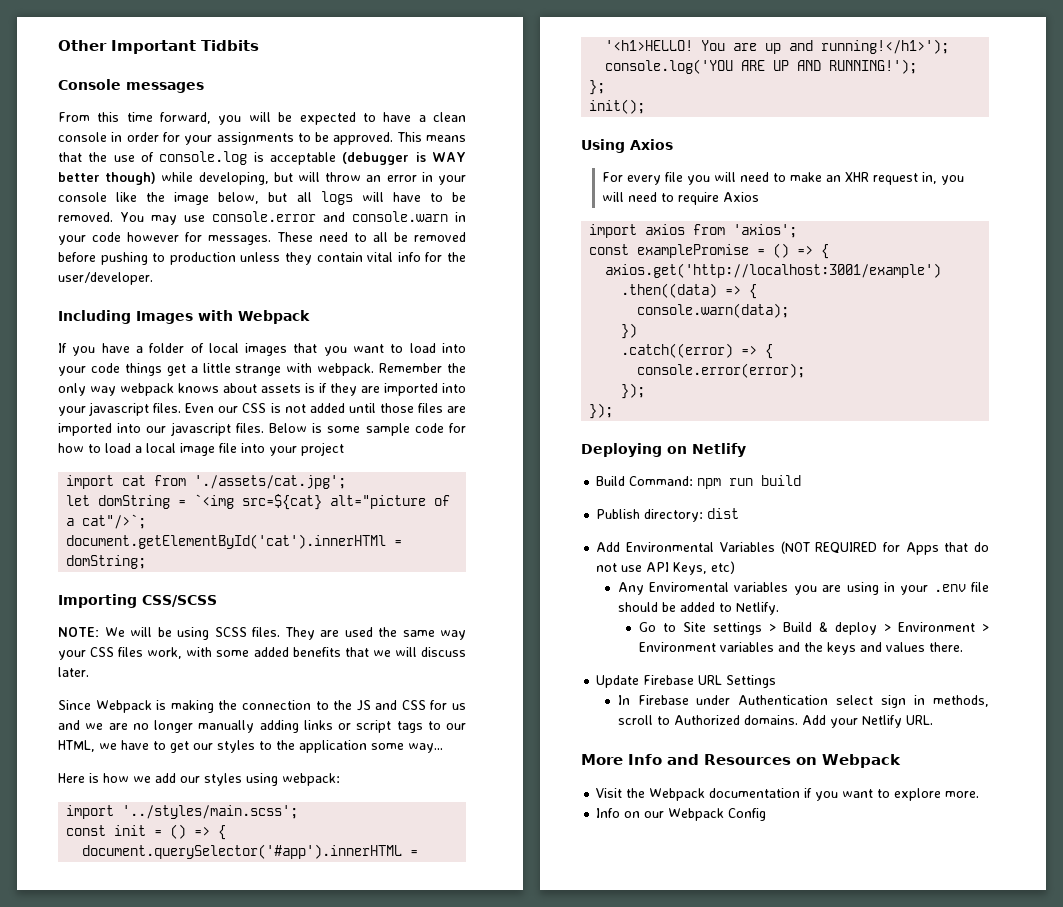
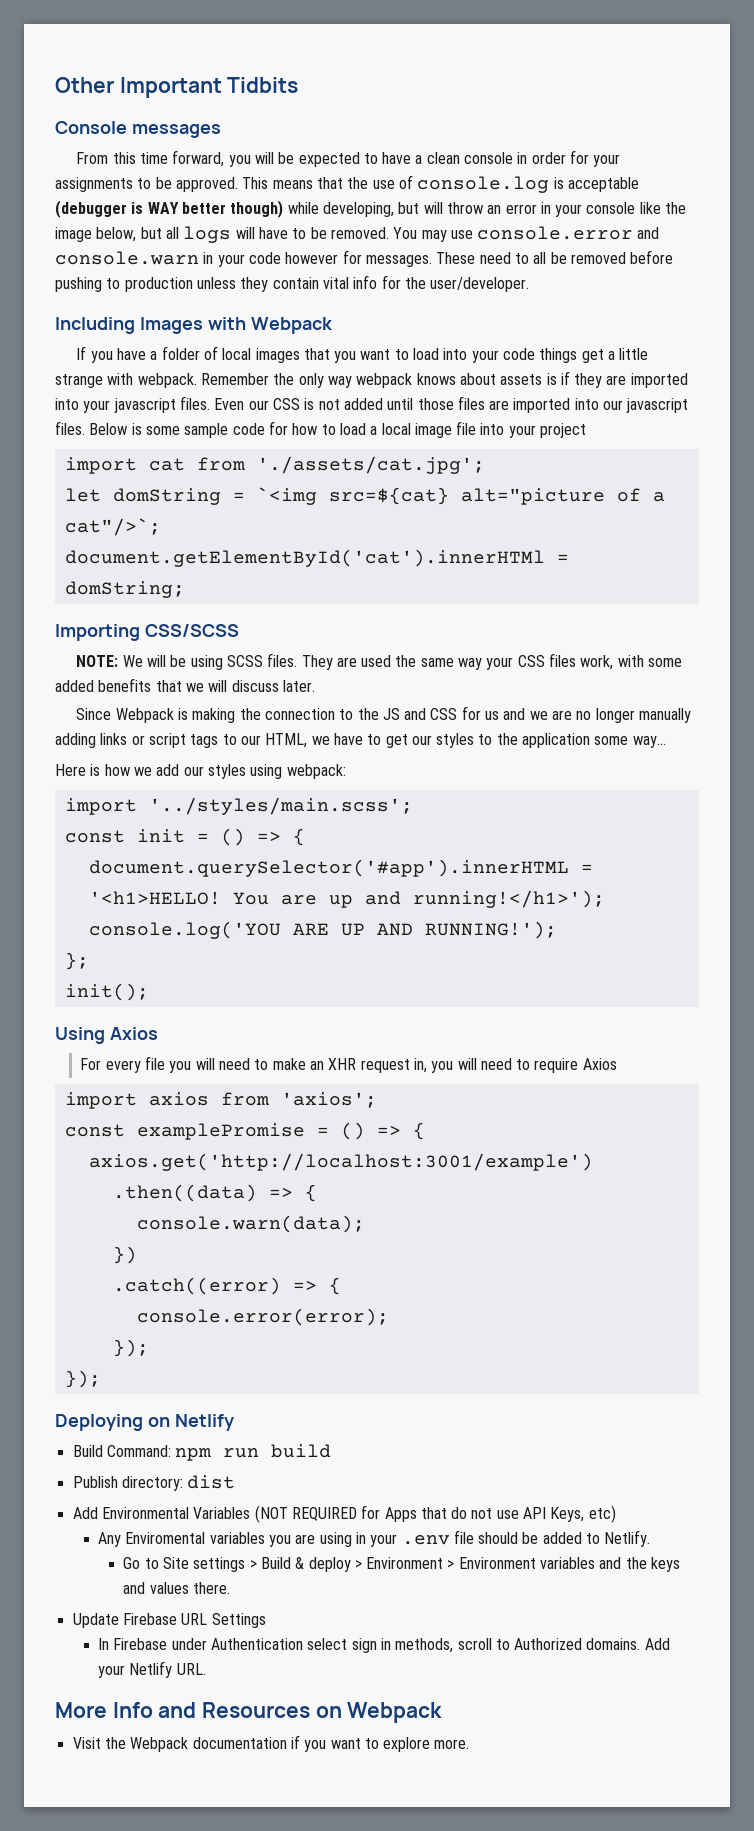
- Info on our Webpack Config

